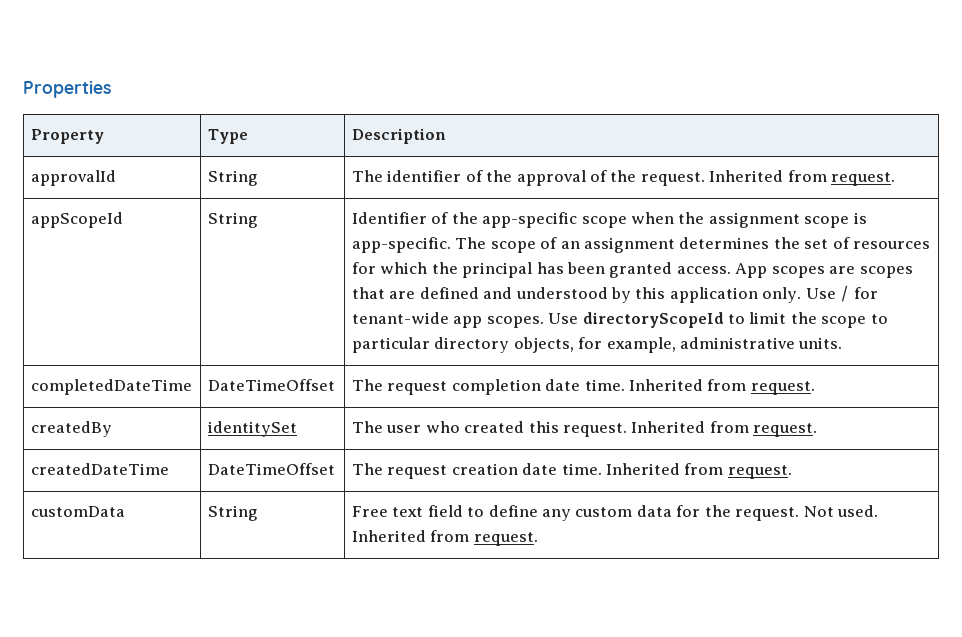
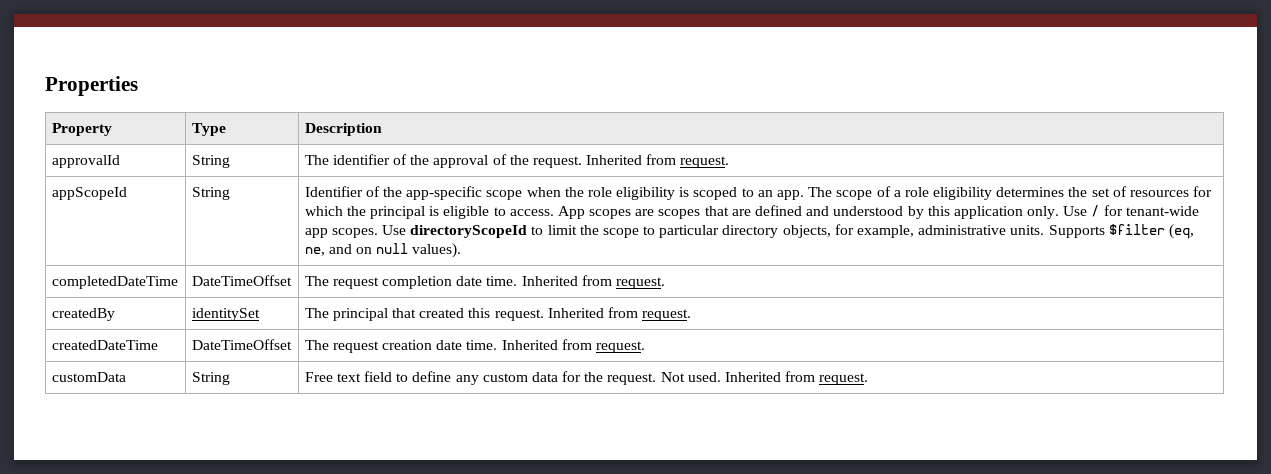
- Identifier of the app-specific scope when the assignment scope is app-specific. The scope of an assignment determines the set of resources for which the principal has been granted access.
+ Identifier of the app-specific scope when the role eligibility is scoped to an app. The scope of a role eligibility determines the set of resources for which the principal is eligible to access.
+ Supports $filter (eq, ne, and on null values).
- createdBy | identitySet | The user who created this request. Inherited from request.
+ createdBy | identitySet | The principal that created this request. Inherited from request.

